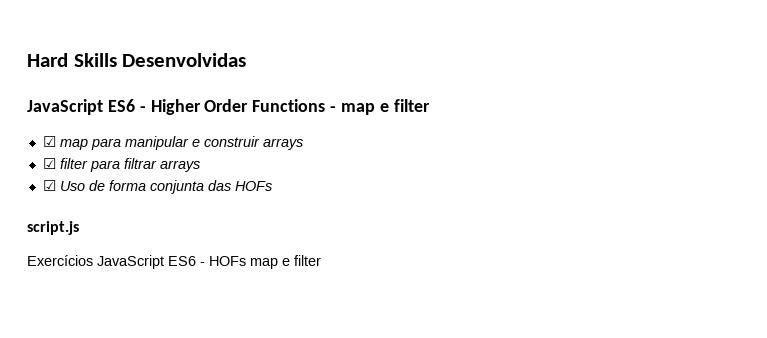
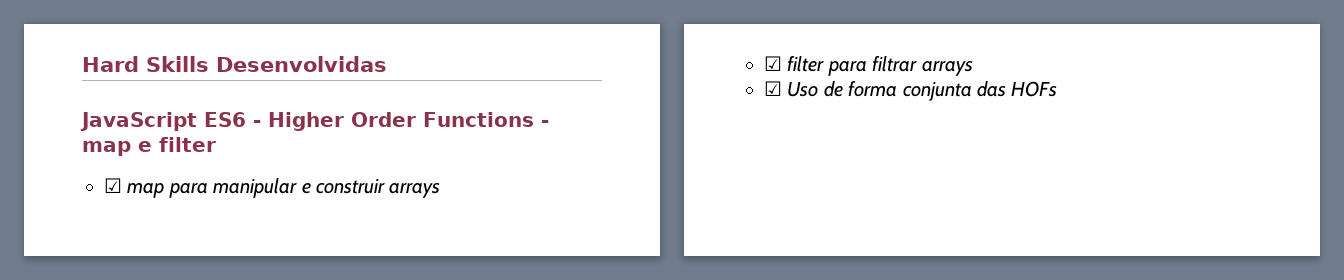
- script.js
- Exercícios JavaScript ES6 - HOFs map e filter

